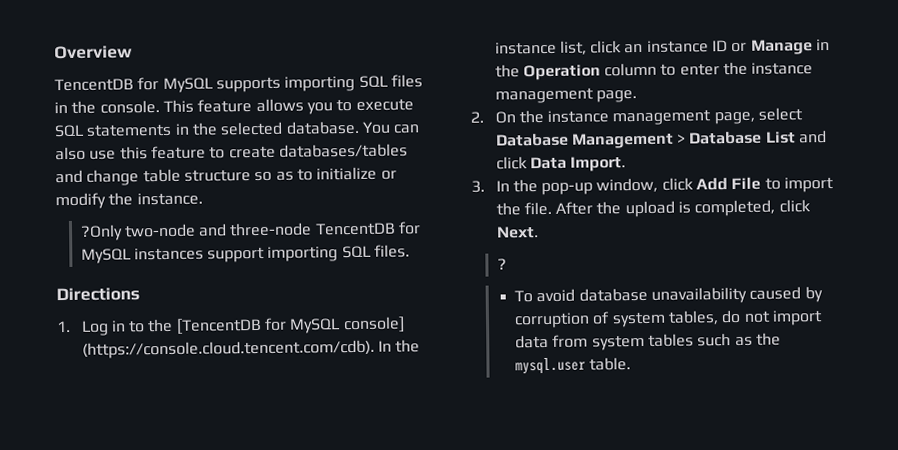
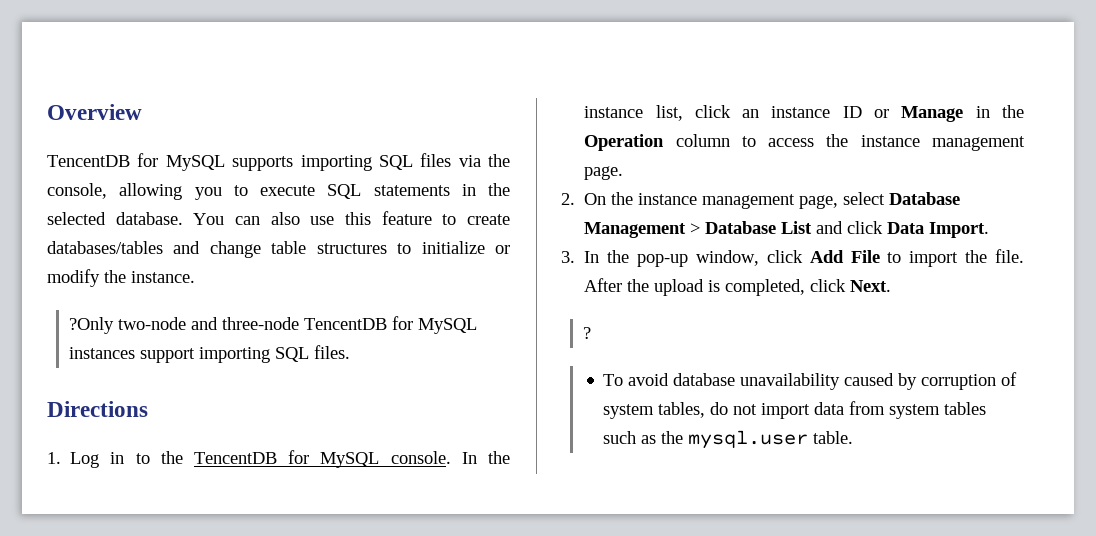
- TencentDB for MySQL supports importing SQL files in the console. This feature allows you to execute SQL statements in the selected database.
+ TencentDB for MySQL supports importing SQL files via the console, allowing you to execute SQL statements in the selected database.
- You can also use this feature to create databases/tables and change table structure so as to initialize or modify the instance.
+ You can also use this feature to create databases/tables and change table structures to initialize or modify the instance.
- 1. Log in to the [TencentDB for MySQL console] (https://console.cloud.tencent.com/cdb). In the instance list, click an instance ID or Manage in the Operation column to enter the instance management page.
+ 1. Log in to the TencentDB for MySQL console. In the instance list, click an instance ID or Manage in the Operation column to access the instance management page.

